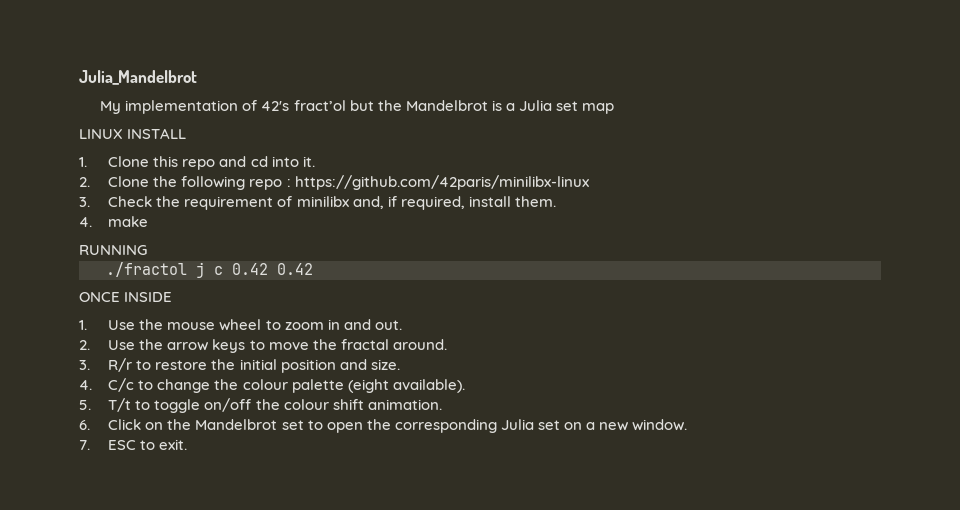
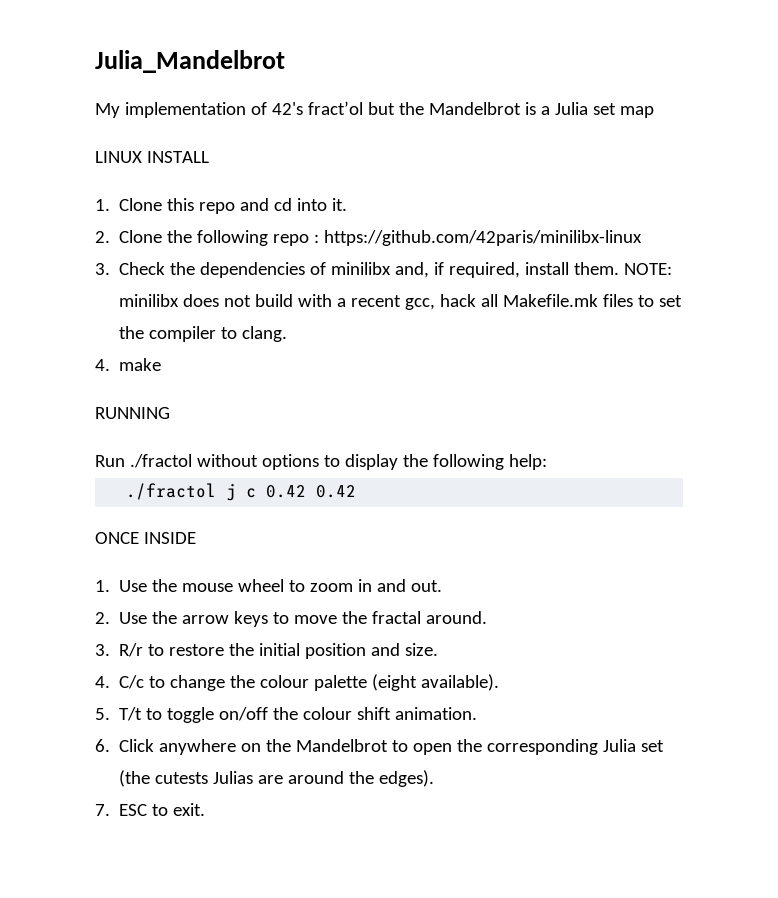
- 3. Check the requirement of minilibx and, if required, install them.
+ 3. Check the dependencies of minilibx and, if required, install them. NOTE: minilibx does not build with a recent gcc, hack all Makefile.mk files to set the compiler to clang.
  4. make
  RUNNING
+ Run ./fractol without options to display the following help:
- 6. Click on the Mandelbrot set to open the corresponding Julia set on a new window.
+ 6. Click anywhere on the Mandelbrot to open the corresponding Julia set (the cutests Julias are around the edges).

